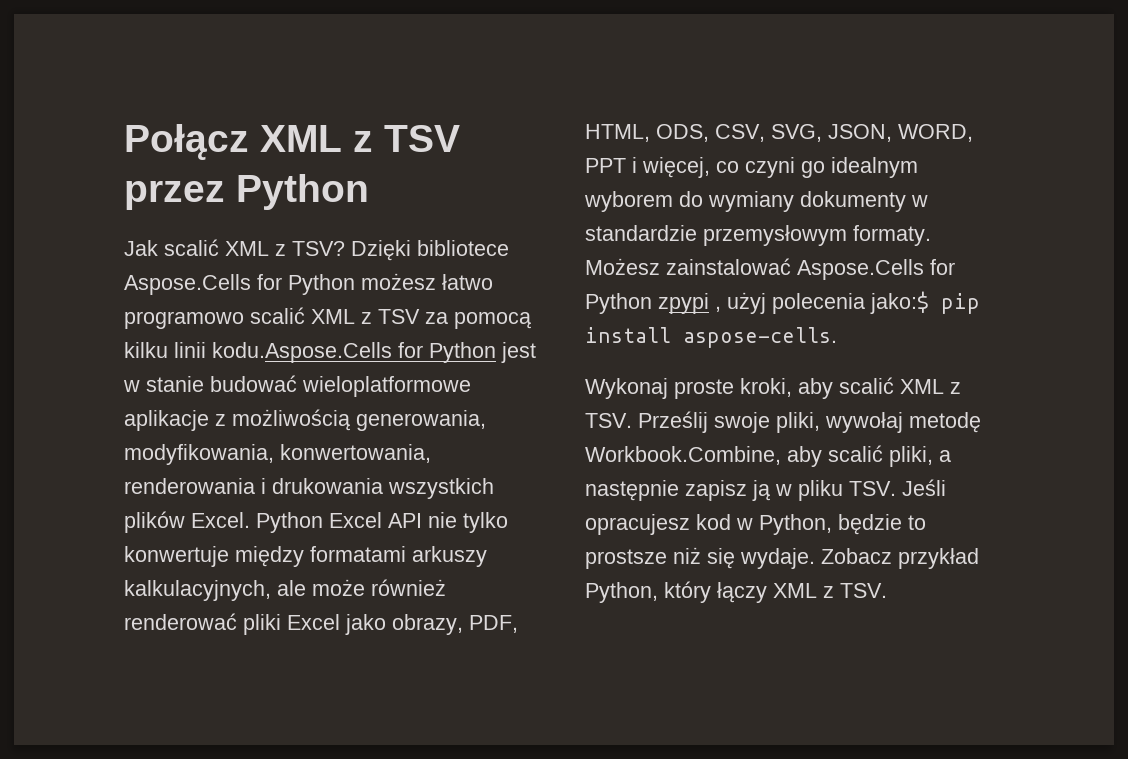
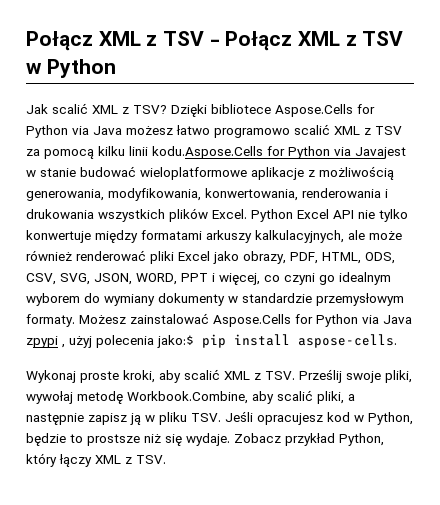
- Połącz XML z TSV przez Python
+ Połącz XML z TSV - Połącz XML z TSV w Python
- Dzięki bibliotece Aspose.Cells for Python możesz łatwo programowo scalić XML z TSV za pomocą kilku linii kodu.Aspose.Cells for Python jest w stanie budować wieloplatformowe aplikacje z możliwością generowania, modyfikowania, konwertowania, renderowania i drukowania wszystkich plików Excel.
+ Dzięki bibliotece Aspose.Cells for Python via Java możesz łatwo programowo scalić XML z TSV za pomocą kilku linii kodu.Aspose.Cells for Python via Javajest w stanie budować wieloplatformowe aplikacje z możliwością generowania, modyfikowania, konwertowania, renderowania i drukowania wszystkich plików Excel.
- Możesz zainstalować Aspose.Cells for Python zpypi , użyj polecenia jako:$ pip install aspose-cells.
+ Możesz zainstalować Aspose.Cells for Python via Java zpypi , użyj polecenia jako:$ pip install aspose-cells.

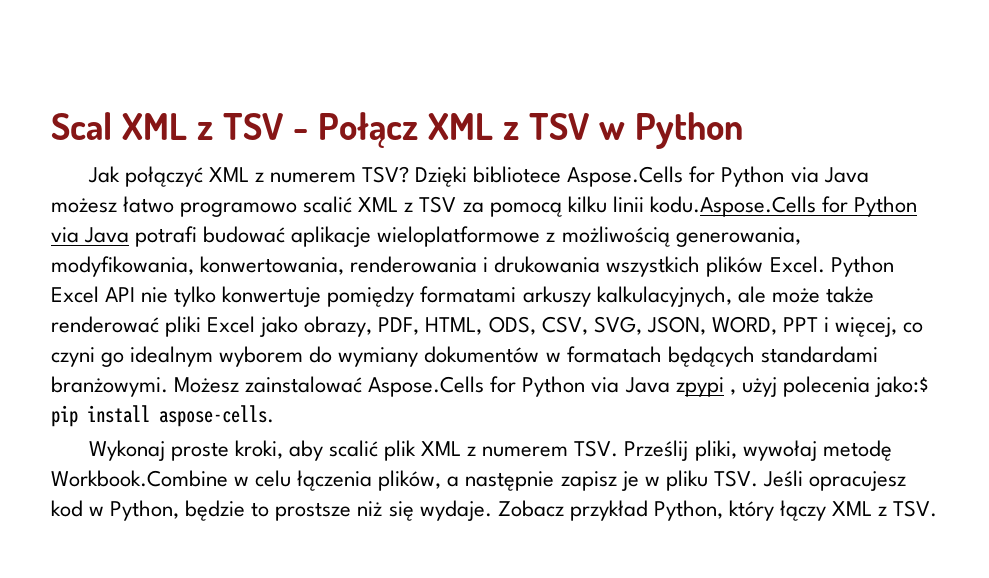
- Połącz XML z TSV - Połącz XML z TSV w Python
+ Scal XML z TSV - Połącz XML z TSV w Python
- Jak scalić XML z TSV?
+ Jak połączyć XML z numerem TSV?
- Dzięki bibliotece Aspose.Cells for Python via Java możesz łatwo programowo scalić XML z TSV za pomocą kilku linii kodu.Aspose.Cells for Python via Javajest w stanie budować wieloplatformowe aplikacje z możliwością generowania, modyfikowania, konwertowania, renderowania i drukowania wszystkich plików Excel.
+ Dzięki bibliotece Aspose.Cells for Python via Java możesz łatwo programowo scalić XML z TSV za pomocą kilku linii kodu.Aspose.Cells for Python via Java potrafi budować aplikacje wieloplatformowe z możliwością generowania, modyfikowania, konwertowania, renderowania i drukowania wszystkich plików Excel.
- Python Excel API nie tylko konwertuje między formatami arkuszy kalkulacyjnych, ale może również renderować pliki Excel jako obrazy, PDF, HTML, ODS, CSV, SVG, JSON, WORD, PPT i więcej, co czyni go idealnym wyborem do wymiany dokumenty w standardzie przemysłowym formaty.
+ Python Excel API nie tylko konwertuje pomiędzy formatami arkuszy kalkulacyjnych, ale może także renderować pliki Excel jako obrazy, PDF, HTML, ODS, CSV, SVG, JSON, WORD, PPT i więcej, co czyni go idealnym wyborem do wymiany dokumentów w formatach będących standardami branżowymi.
- Wykonaj proste kroki, aby scalić XML z TSV. Prześlij swoje pliki, wywołaj metodę Workbook.Combine, aby scalić pliki, a następnie zapisz ją w pliku TSV. Jeśli opracujesz kod w Python, będzie to prostsze niż się wydaje.
+ Wykonaj proste kroki, aby scalić plik XML z numerem TSV. Prześlij pliki, wywołaj metodę Workbook.Combine w celu łączenia plików, a następnie zapisz je w pliku TSV. Jeśli opracujesz kod w Python, będzie to prostsze niż się wydaje.

